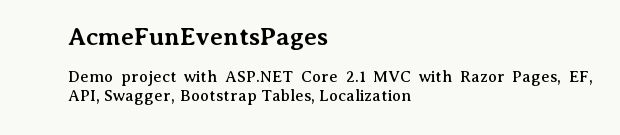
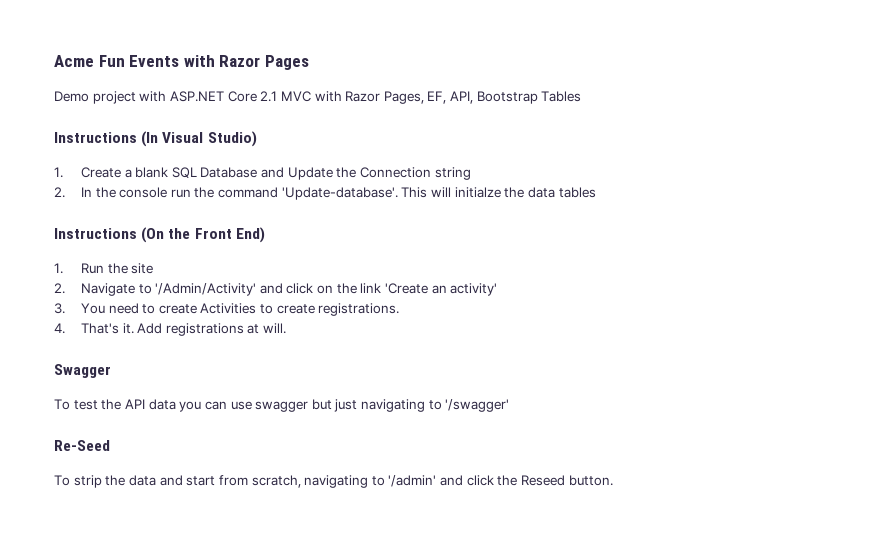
- AcmeFunEventsPages
+ Acme Fun Events with Razor Pages
- Demo project with ASP.NET Core 2.1 MVC with Razor Pages, EF, API, Swagger, Bootstrap Tables, Localization
+ Demo project with ASP.NET Core 2.1 MVC with Razor Pages, EF, API, Bootstrap Tables
+ Instructions (In Visual Studio)
+ 1. Create a blank SQL Database and Update the Connection string
+ 2. In the console run the command 'Update-database'. This will initialze the data tables
+ Instructions (On the Front End)
+ 1. Run the site
+ 2. Navigate to '/Admin/Activity' and click on the link 'Create an activity'
+ 3. You need to create Activities to create registrations.
+ 4. That's it. Add registrations at will.
+ Swagger
+ To test the API data you can use swagger but just navigating to '/swagger'
+ Re-Seed
+ To strip the data and start from scratch, navigating to '/admin' and click the Reseed button.

